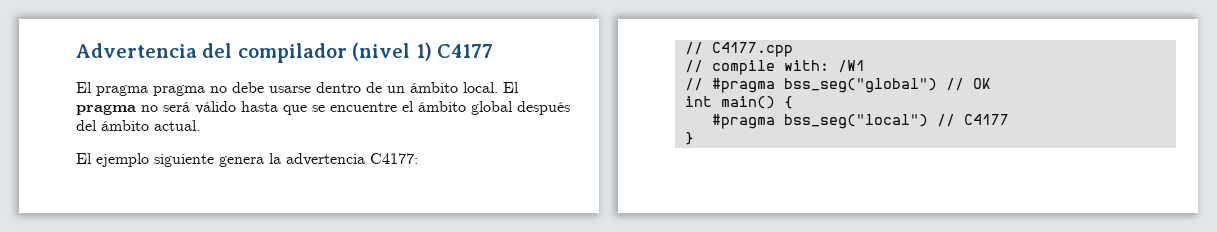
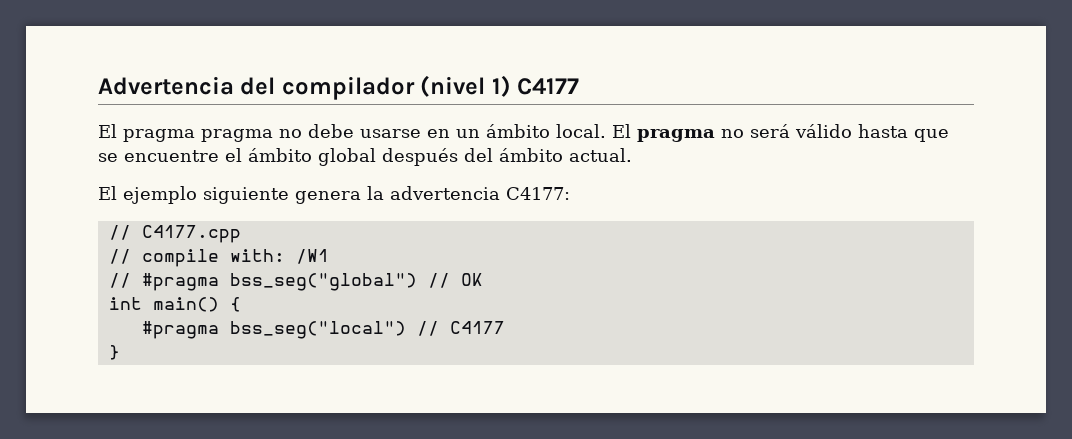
- El pragma pragma no debe usarse dentro de un ámbito local.
+ El pragma pragma no debe usarse en un ámbito local.

